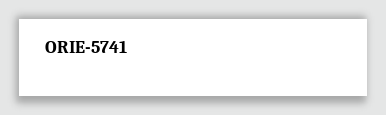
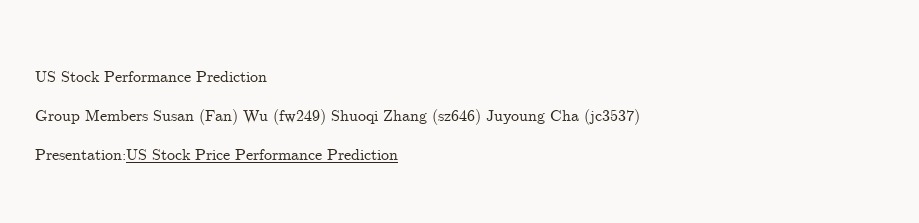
- ORIE-5741
+ US Stock Performance Prediction
+ Group Members Susan (Fan) Wu (fw249) Shuoqi Zhang (sz646) Juyoung Cha (jc3537)
+ Presentation:US Stock Price Performance Prediction

